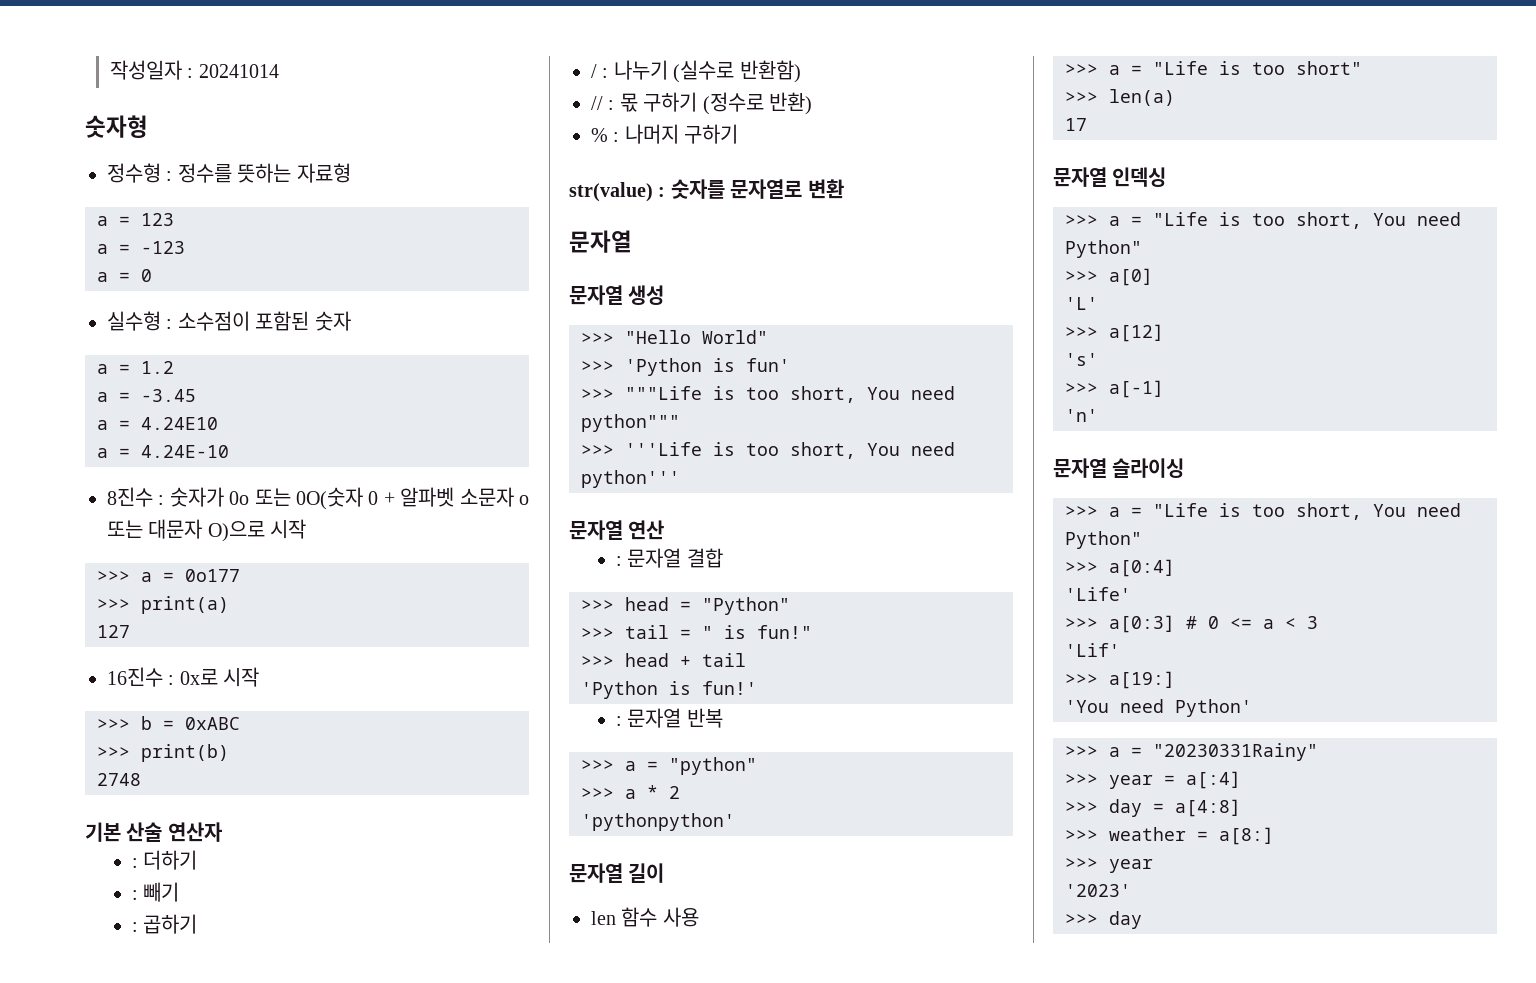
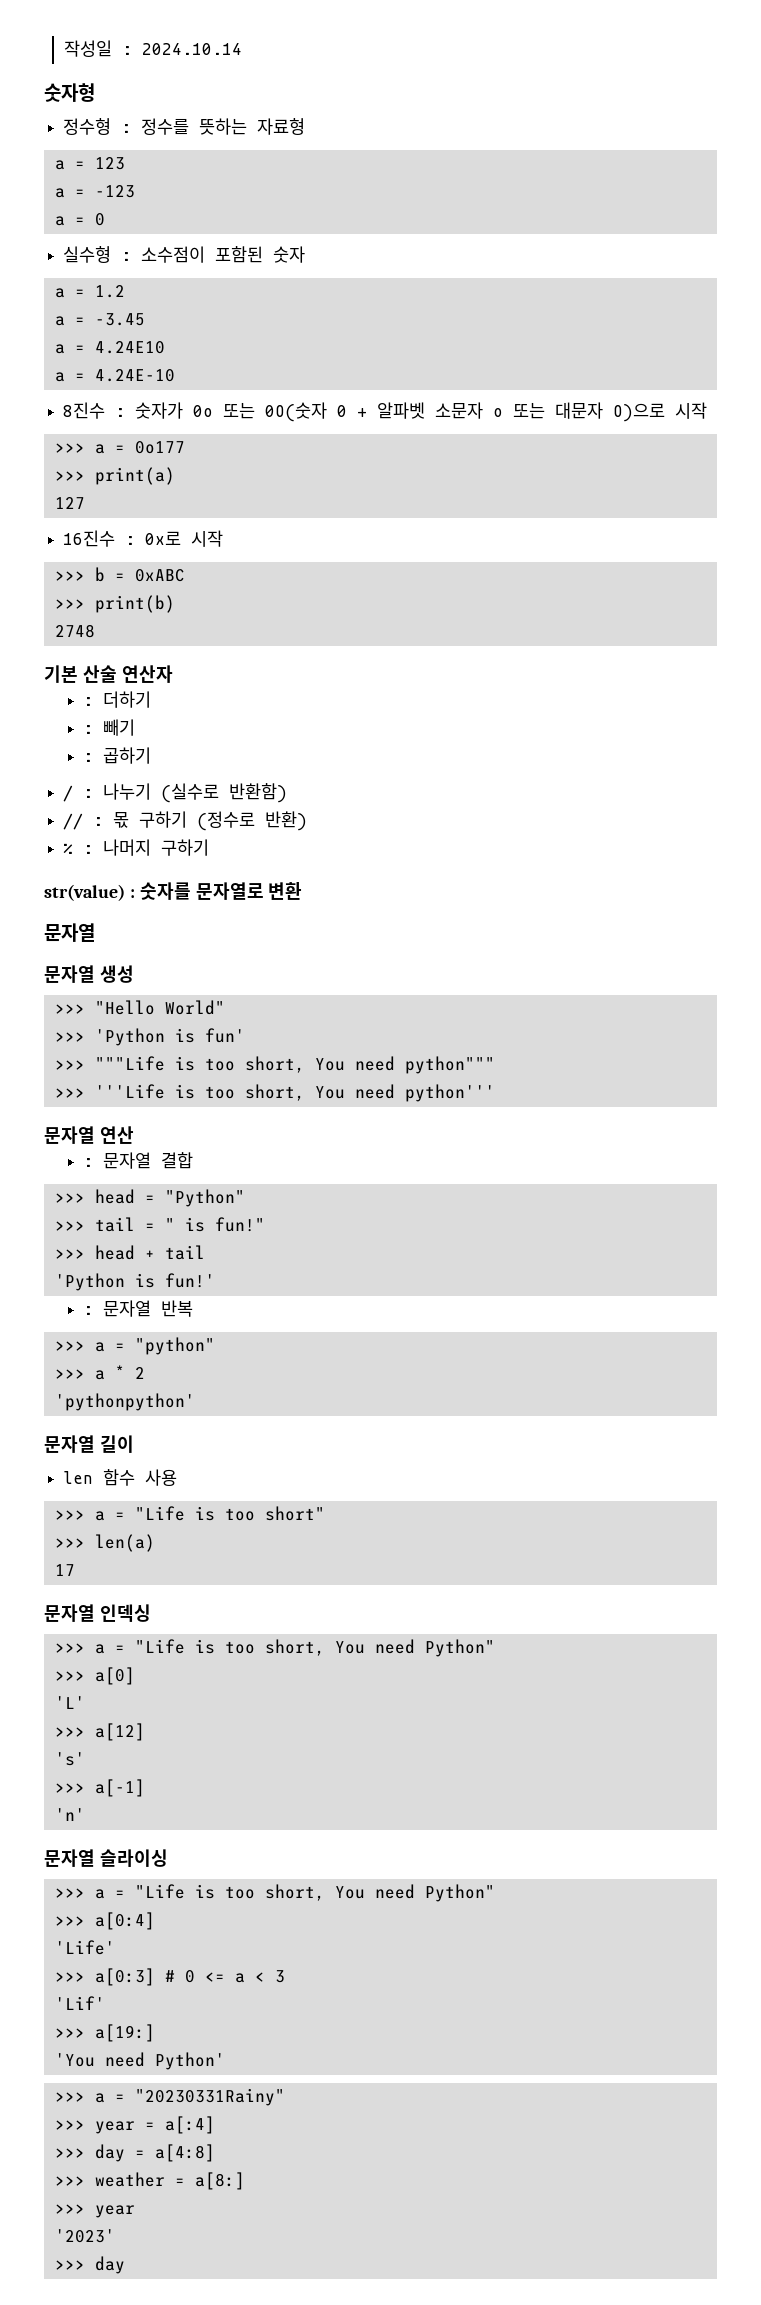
- 작성일자 : 20241014
+ 작성일 : 2024.10.14

